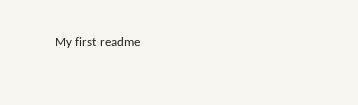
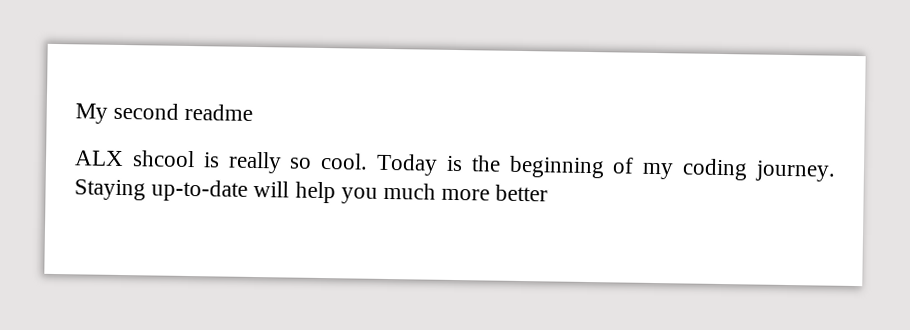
- My first readme
+ My second readme
+ ALX shcool is really so cool. Today is the beginning of my coding journey. Staying up-to-date will help you much more better

